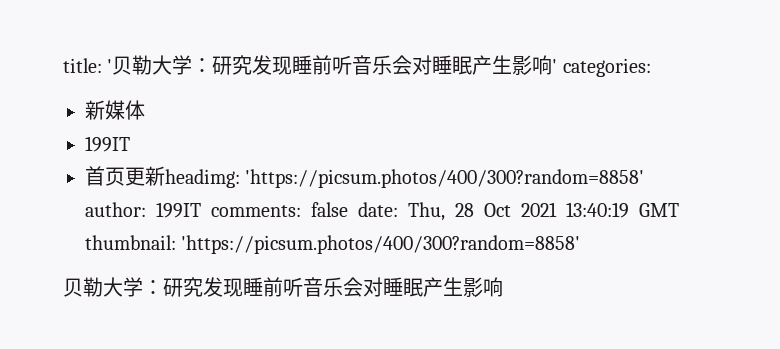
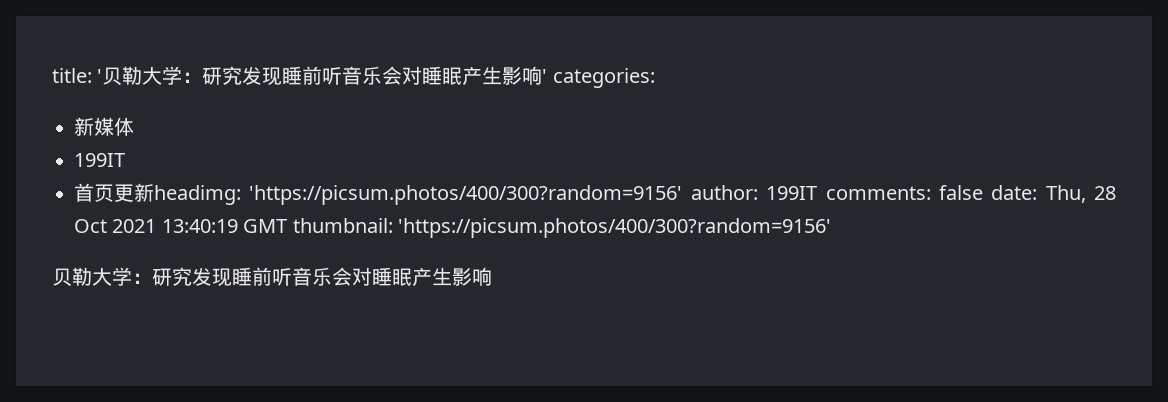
- 首页更新headimg: 'https://picsum.photos/400/300?random=8858' author: 199IT comments: false date: Thu, 28 Oct 2021 13:40:19 GMT thumbnail: 'https://picsum.photos/400/300?random=8858'
+ 首页更新headimg: 'https://picsum.photos/400/300?random=9156' author: 199IT comments: false date: Thu, 28 Oct 2021 13:40:19 GMT thumbnail: 'https://picsum.photos/400/300?random=9156'

